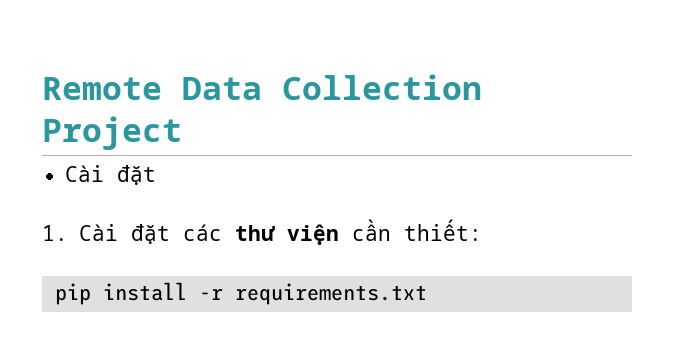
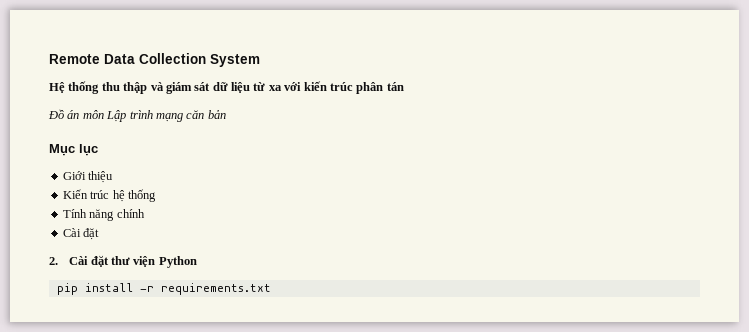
- Remote Data Collection Project
+ Remote Data Collection System
+ Hệ thống thu thập và giám sát dữ liệu từ xa với kiến trúc phân tán
+ Đồ án môn Lập trình mạng căn bản
+ Mục lục
+ Giới thiệu
+ Kiến trúc hệ thống
+ Tính năng chính
- 1. Cài đặt các thư viện cần thiết:
+ 2. Cài đặt thư viện Python

